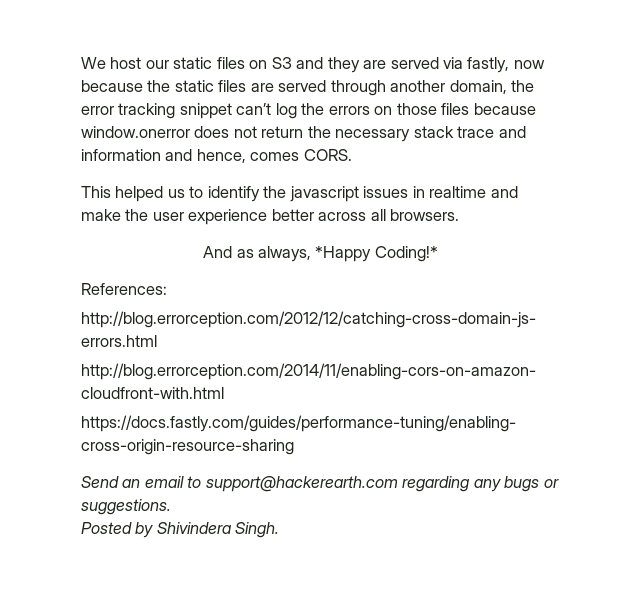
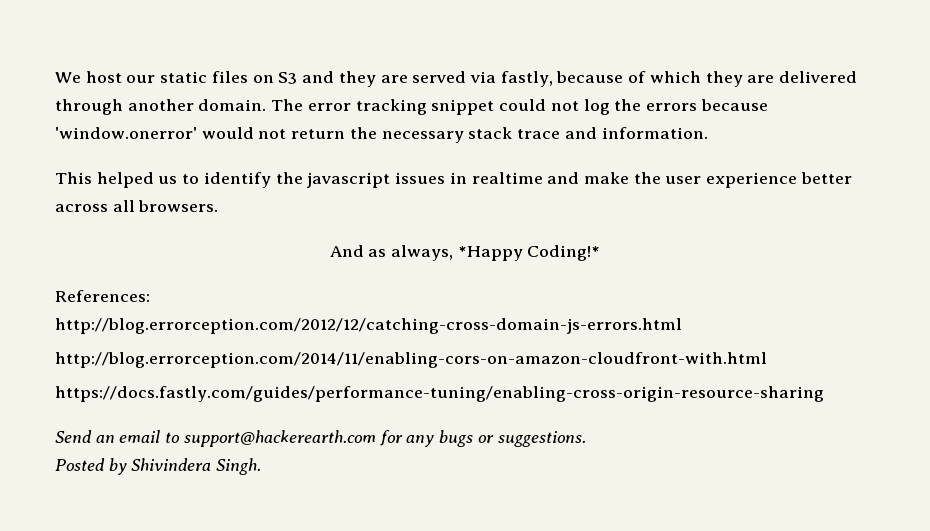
- We host our static files on S3 and they are served via fastly, now because the static files are served through another domain, the error tracking snippet can’t log the errors on those files because window.onerror does not return the necessary stack trace and information and hence, comes CORS.
+ We host our static files on S3 and they are served via fastly, because of which they are delivered through another domain. The error tracking snippet could not log the errors because 'window.onerror' would not return the necessary stack trace and information.
- Send an email to support@hackerearth.com regarding any bugs or suggestions.
+ Send an email to support@hackerearth.com for any bugs or suggestions.

